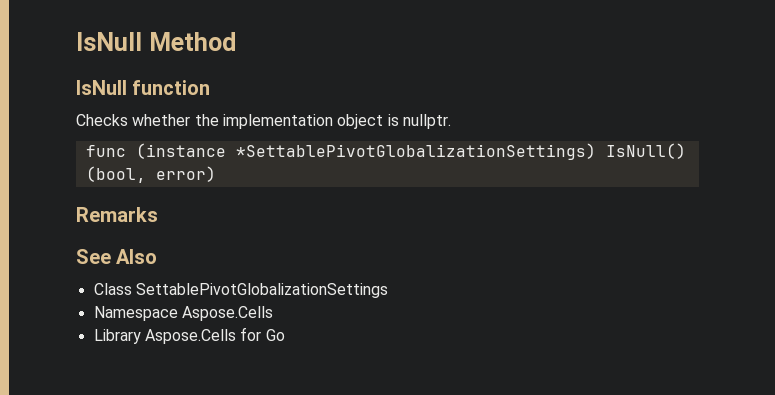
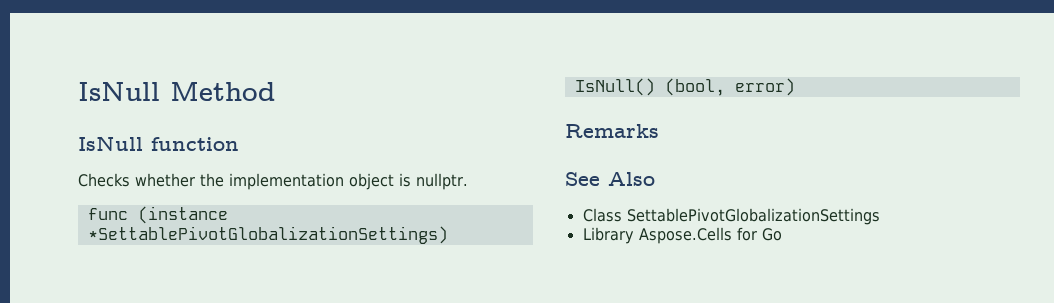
- Namespace Aspose.Cells

